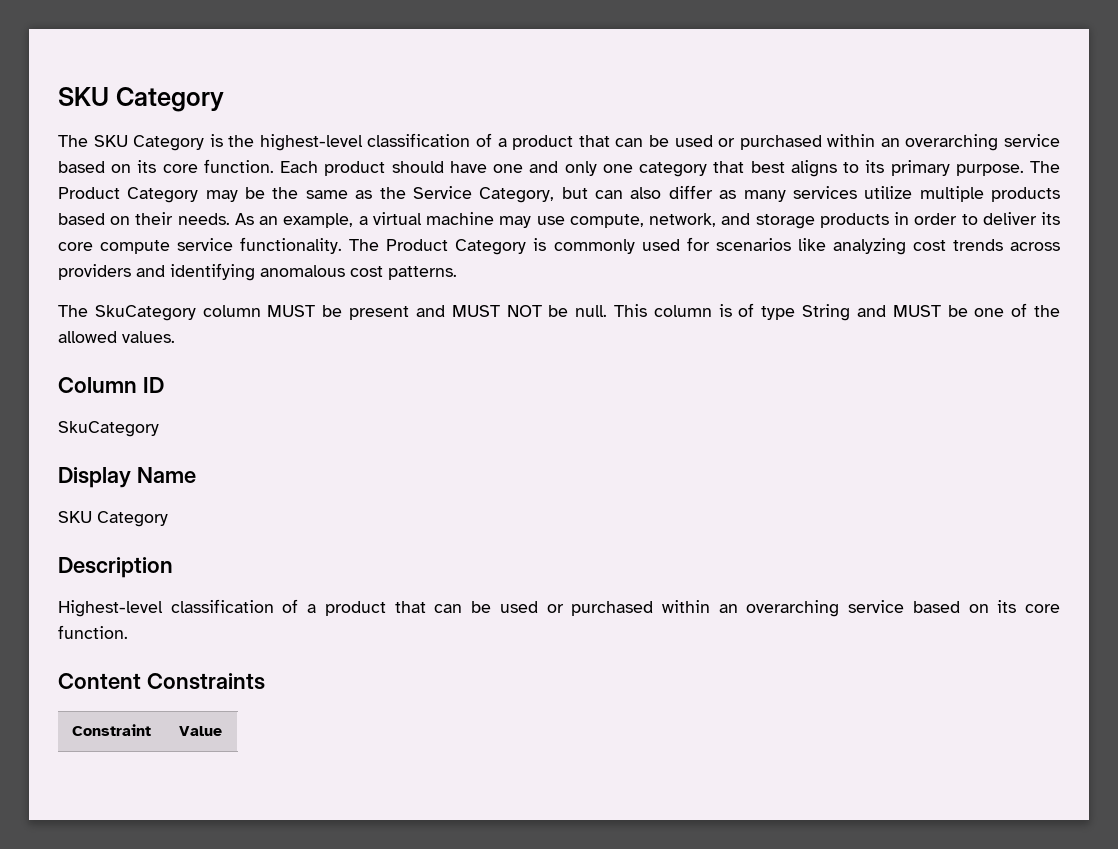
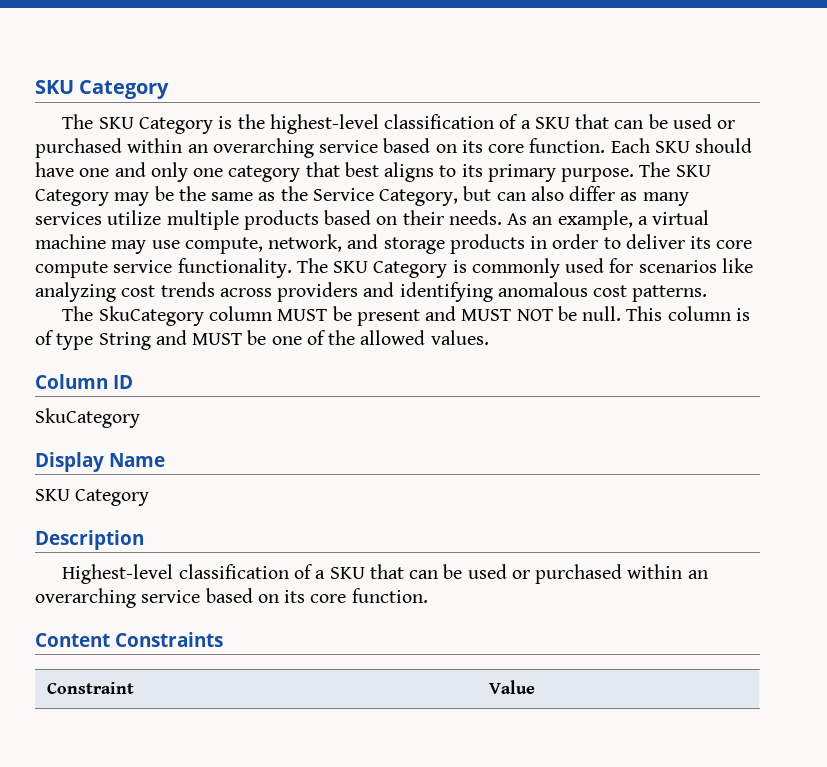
- The SKU Category is the highest-level classification of a product that can be used or purchased within an overarching service based on its core function.
+ The SKU Category is the highest-level classification of a SKU that can be used or purchased within an overarching service based on its core function.
- Each product should have one and only one category that best aligns to its primary purpose.
+ Each SKU should have one and only one category that best aligns to its primary purpose.
- The Product Category may be the same as the Service Category, but can also differ as many services utilize multiple products based on their needs.
+ The SKU Category may be the same as the Service Category, but can also differ as many services utilize multiple products based on their needs.
- The Product Category is commonly used for scenarios like analyzing cost trends across providers and identifying anomalous cost patterns.
+ The SKU Category is commonly used for scenarios like analyzing cost trends across providers and identifying anomalous cost patterns.
- Highest-level classification of a product that can be used or purchased within an overarching service based on its core function.
+ Highest-level classification of a SKU that can be used or purchased within an overarching service based on its core function.

